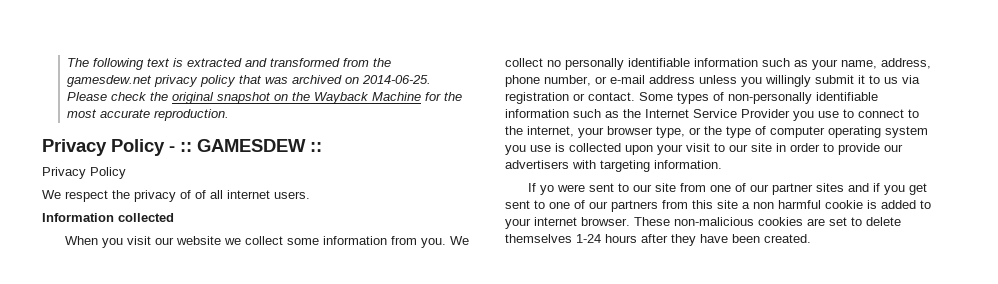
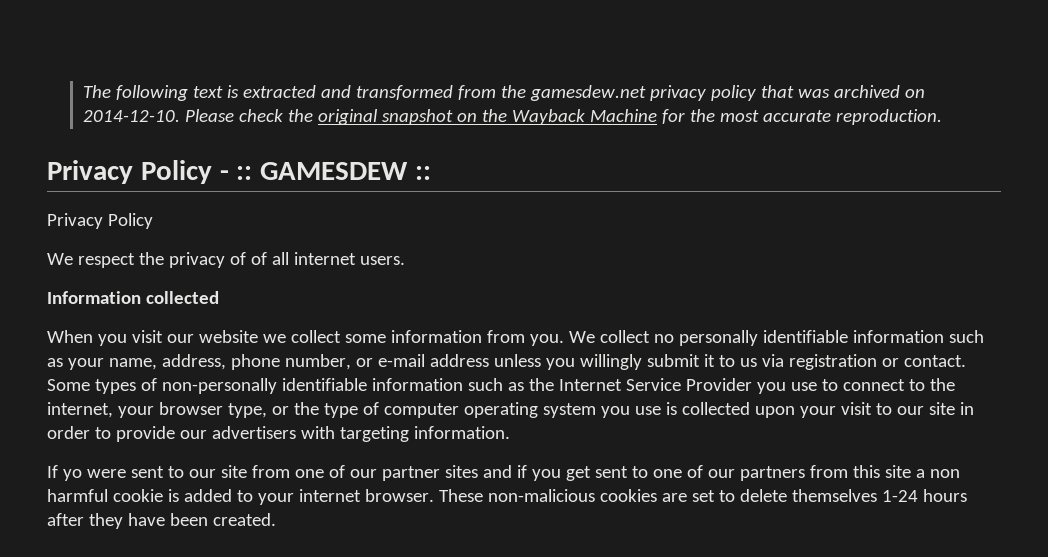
- The following text is extracted and transformed from the gamesdew.net privacy policy that was archived on 2014-06-25.
+ The following text is extracted and transformed from the gamesdew.net privacy policy that was archived on 2014-12-10.

